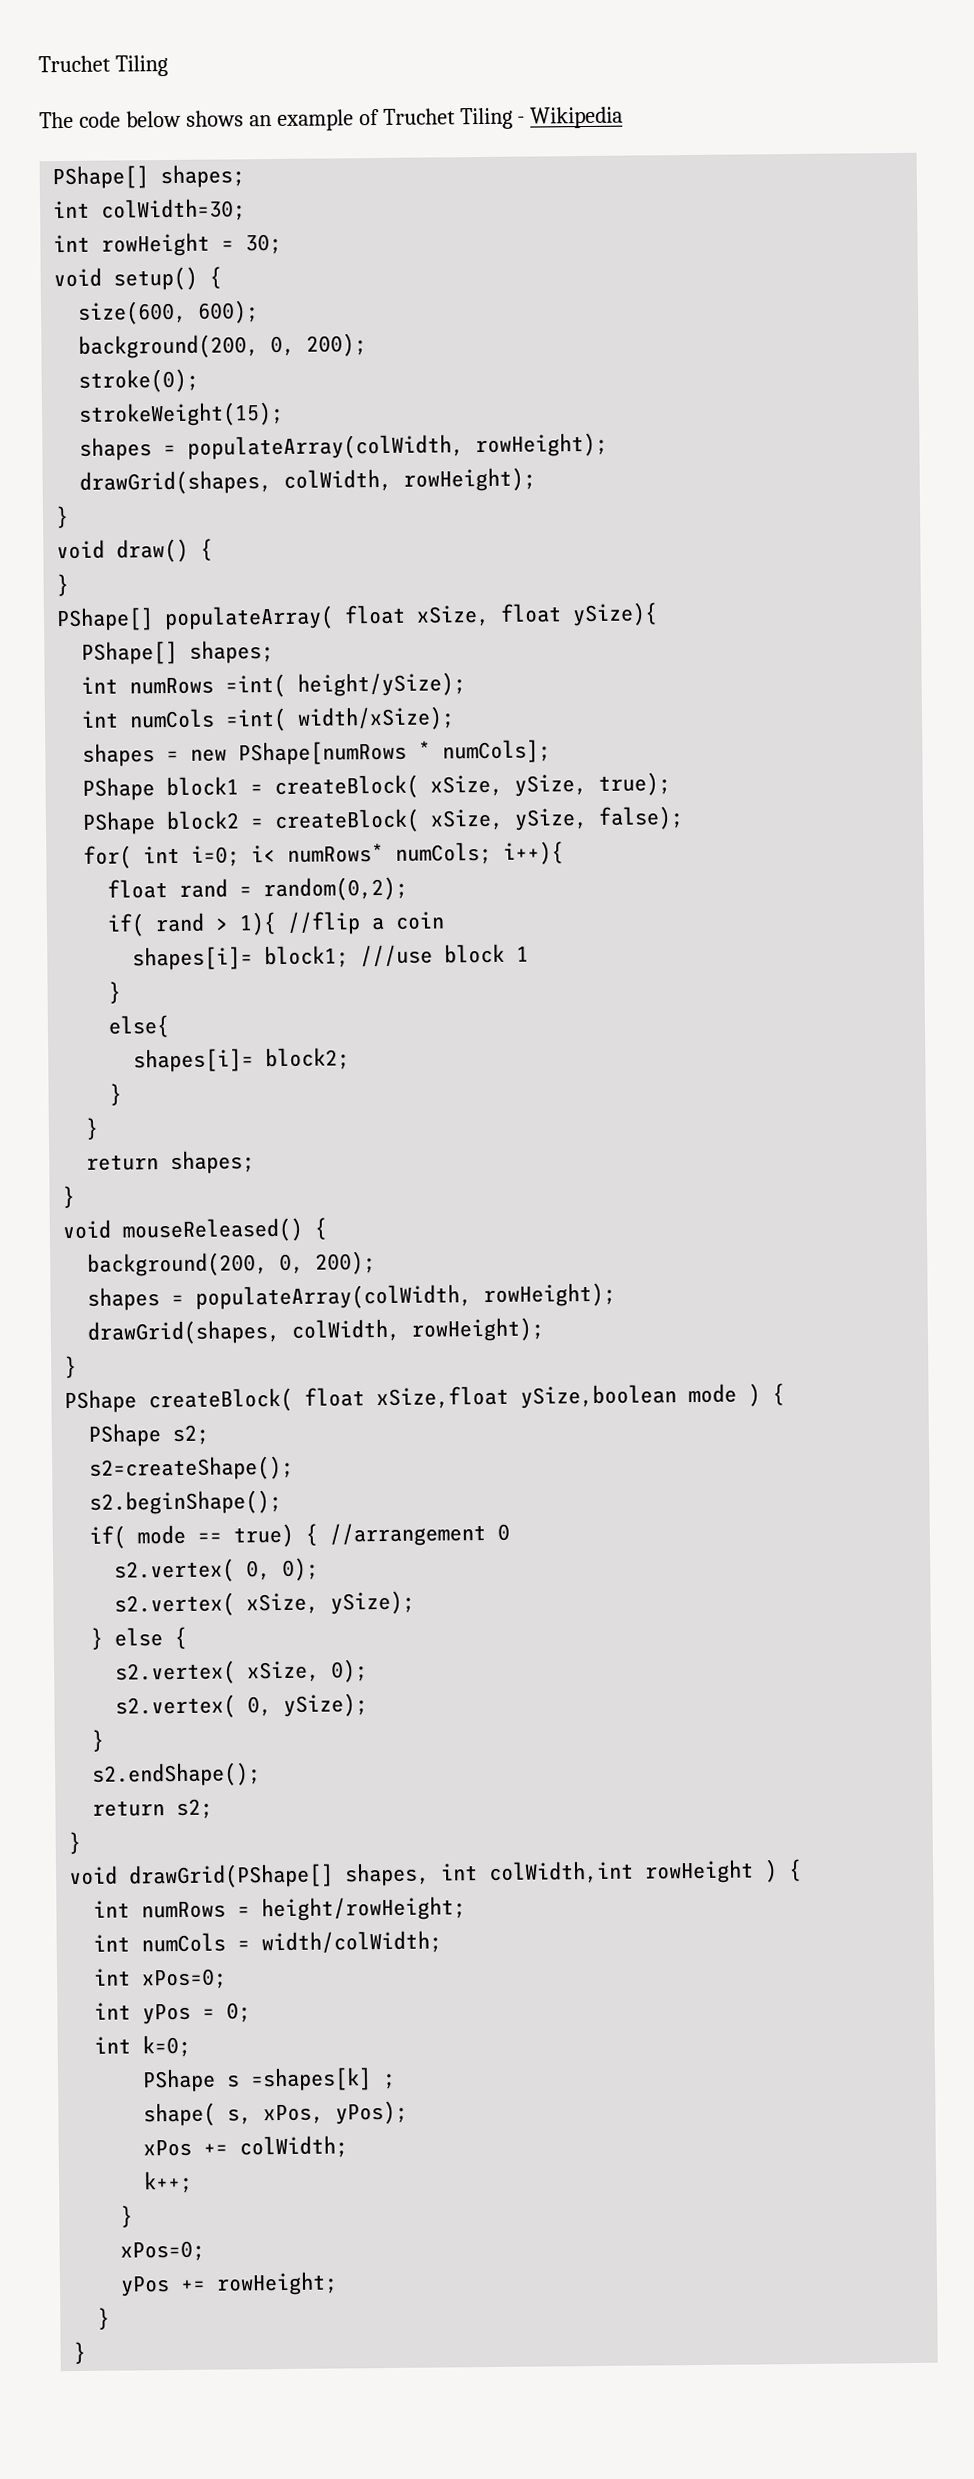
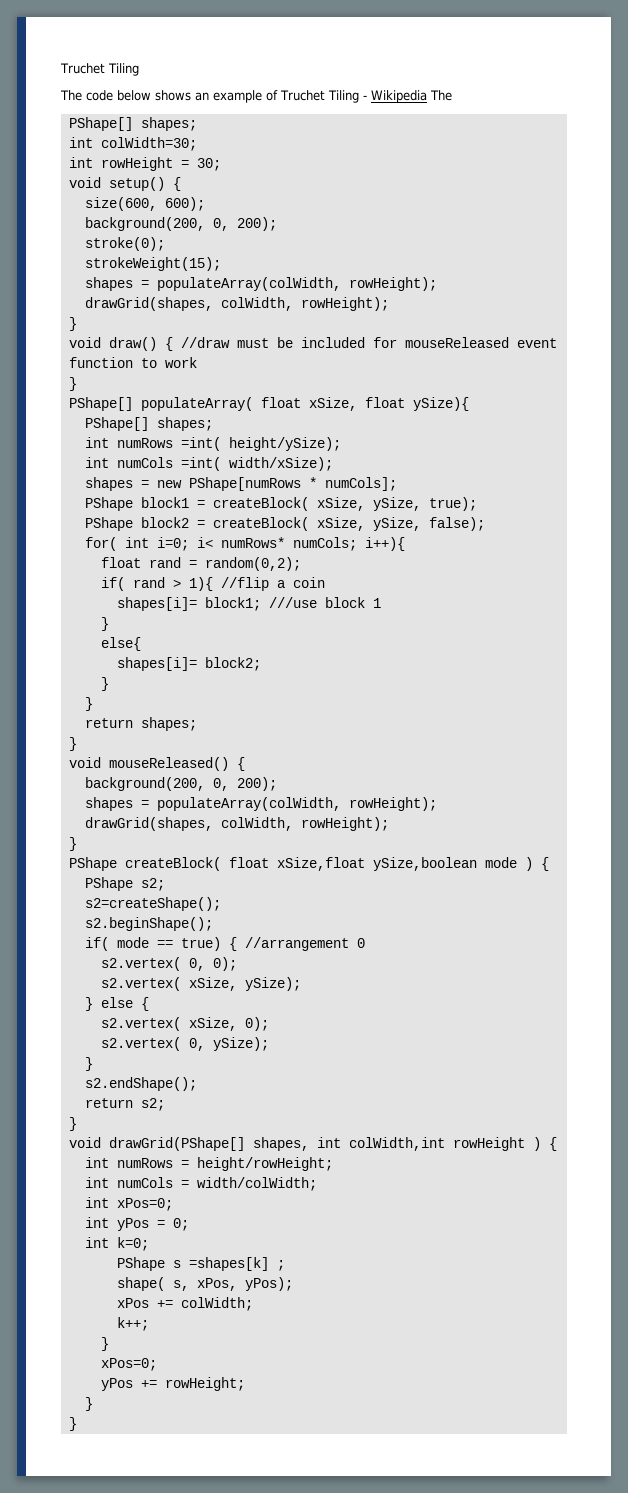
- The code below shows an example of Truchet Tiling - Wikipedia
+ The code below shows an example of Truchet Tiling - Wikipedia The
- void draw() {
+ void draw() { //draw must be included for mouseReleased event function to work

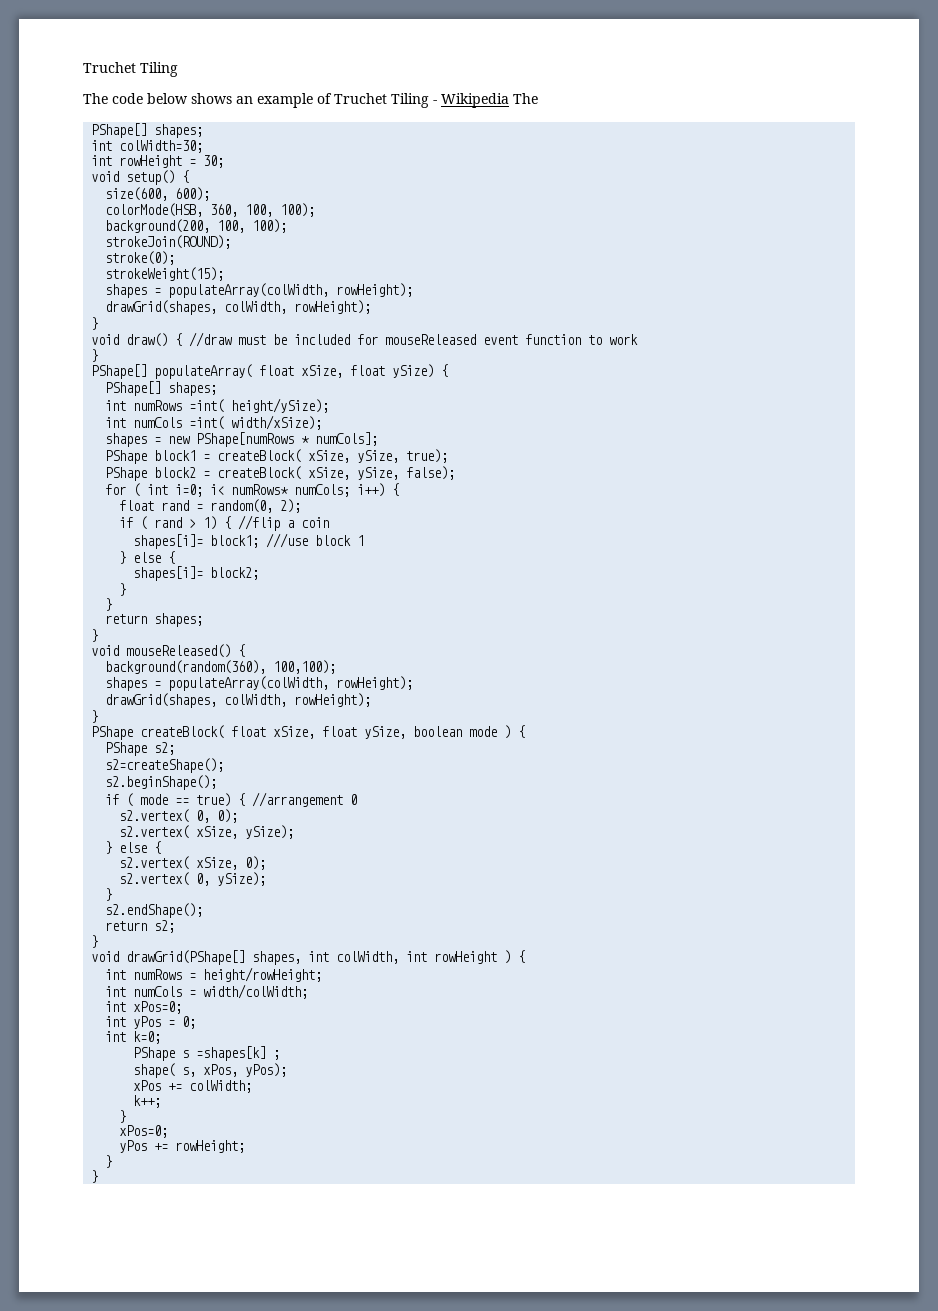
  size(600, 600);
- background(200, 0, 200);
+ colorMode(HSB, 360, 100, 100);
+ background(200, 100, 100);
+ strokeJoin(ROUND);
- PShape[] populateArray( float xSize, float ySize){
+ PShape[] populateArray( float xSize, float ySize) {
- for( int i=0; i< numRows* numCols; i++){
+ for ( int i=0; i< numRows* numCols; i++) {
- float rand = random(0,2);
- if( rand > 1){ //flip a coin
+ float rand = random(0, 2);
+ if ( rand > 1) { //flip a coin
  shapes[i]= block1; ///use block 1
- }
- else{
+ } else {
  void mouseReleased() {
- background(200, 0, 200);
+ background(random(360), 100,100);
- PShape createBlock( float xSize,float ySize,boolean mode ) {
+ PShape createBlock( float xSize, float ySize, boolean mode ) {
- if( mode == true) { //arrangement 0
+ if ( mode == true) { //arrangement 0
- void drawGrid(PShape[] shapes, int colWidth,int rowHeight ) {
+ void drawGrid(PShape[] shapes, int colWidth, int rowHeight ) {

